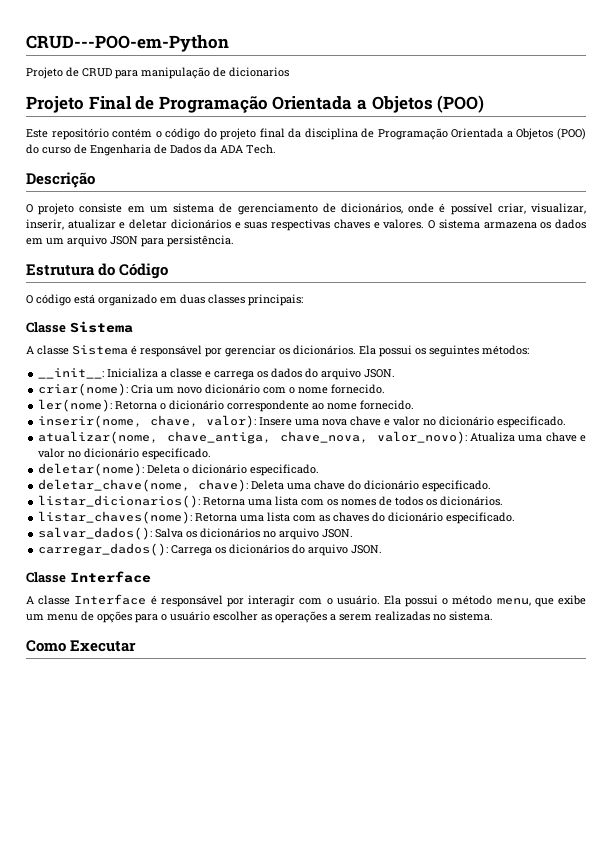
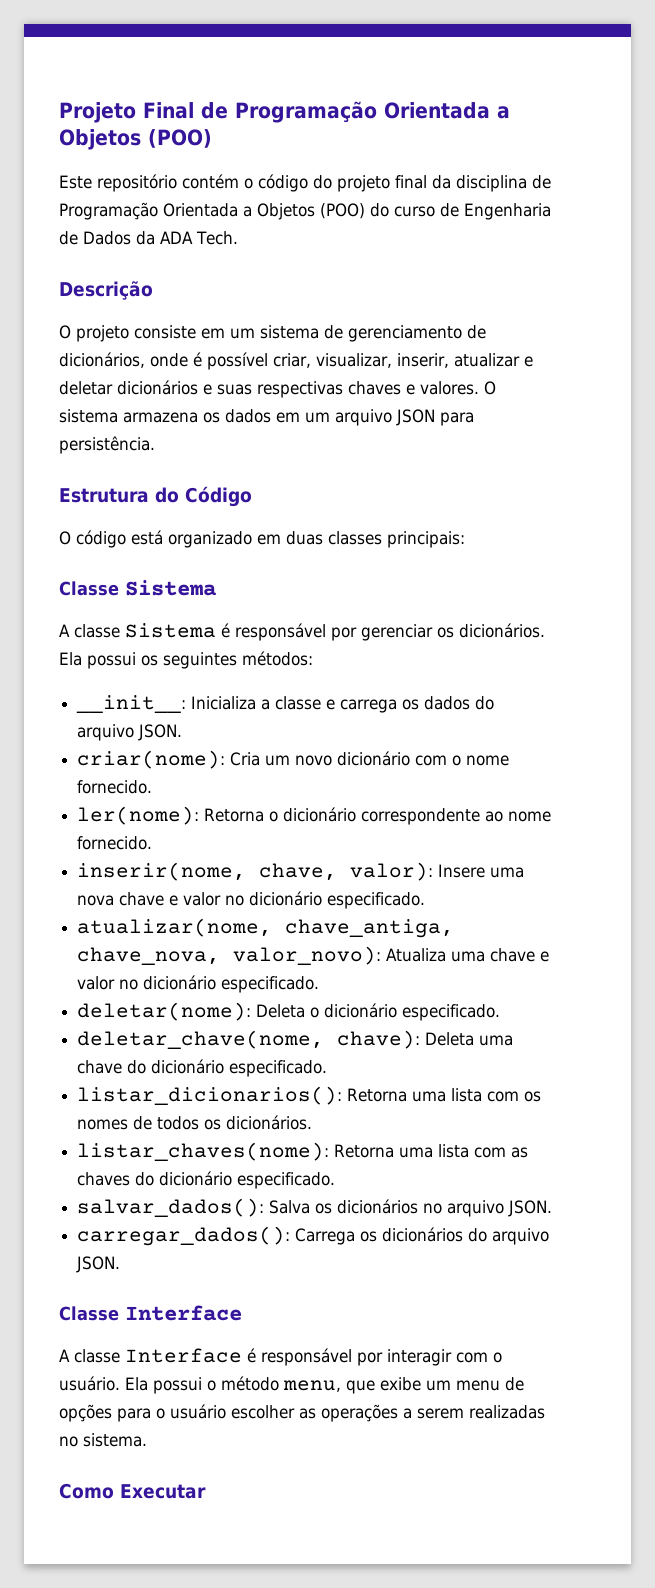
- CRUD---POO-em-Python
- Projeto de CRUD para manipulação de dicionarios

